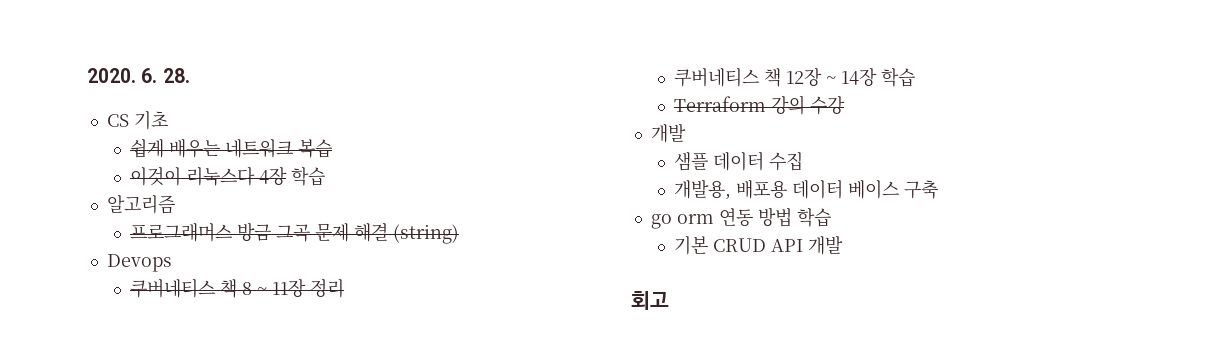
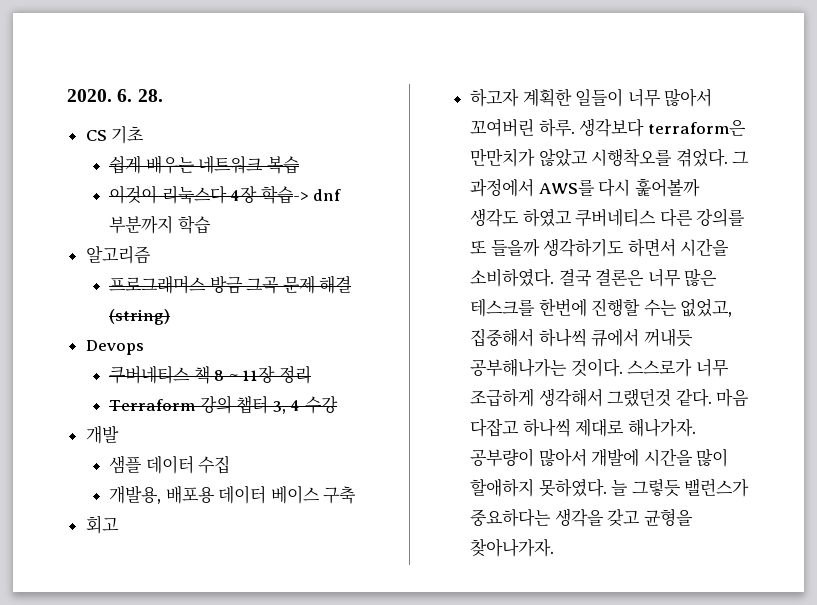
- 이것이 리눅스다 4장 학습
+ 이것이 리눅스다 4장 학습-> dnf 부분까지 학습
- 쿠버네티스 책 12장 ~ 14장 학습
- Terraform 강의 수강
+ Terraform 강의 챕터 3, 4 수강
- go orm 연동 방법 학습
- 기본 CRUD API 개발
  회고
+ 하고자 계획한 일들이 너무 많아서 꼬여버린 하루. 생각보다 terraform은 만만치가 않았고 시행착오를 겪었다. 그 과정에서 AWS를 다시 훑어볼까 생각도 하였고 쿠버네티스 다른 강의를 또 들을까 생각하기도 하면서 시간을 소비하였다. 결국 결론은 너무 많은 테스크를 한번에 진행할 수는 없었고, 집중해서 하나씩 큐에서 꺼내듯 공부해나가는 것이다. 스스로가 너무 조급하게 생각해서 그랬던것 같다. 마음 다잡고 하나씩 제대로 해나가자. 공부량이 많아서 개발에 시간을 많이 할애하지 못하였다. 늘 그렇듯 밸런스가 중요하다는 생각을 갖고 균형을 찾아나가자.

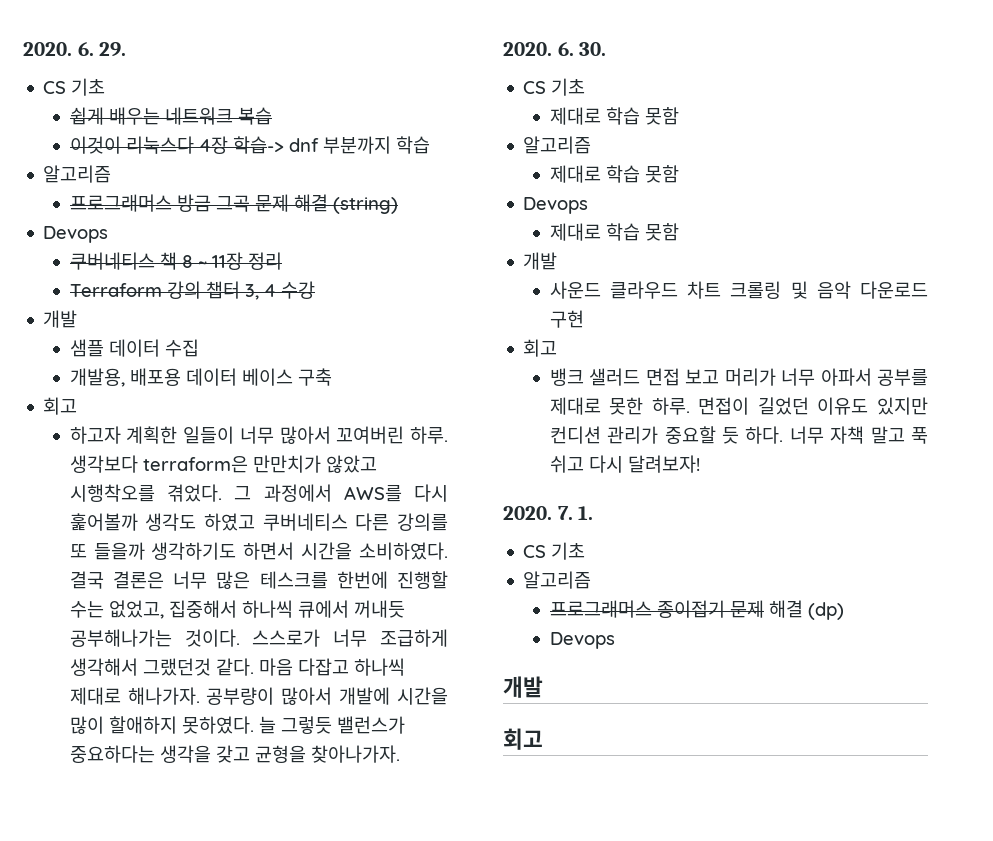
- 2020. 6. 28.
+ 2020. 6. 29.
+ 2020. 6. 30.
+ CS 기초
+ 제대로 학습 못함
+ 알고리즘
+ 제대로 학습 못함
+ Devops
+ 제대로 학습 못함
+ 개발
+ 사운드 클라우드 차트 크롤링 및 음악 다운로드 구현
+ 회고
+ 뱅크 샐러드 면접 보고 머리가 너무 아파서 공부를 제대로 못한 하루. 면접이 길었던 이유도 있지만 컨디션 관리가 중요할 듯 하다. 너무 자책 말고 푹 쉬고 다시 달려보자!
+ 2020. 7. 1.
+ CS 기초
+ 알고리즘
+ 프로그래머스 종이접기 문제 해결 (dp)
+ Devops
+ 개발
+ 회고

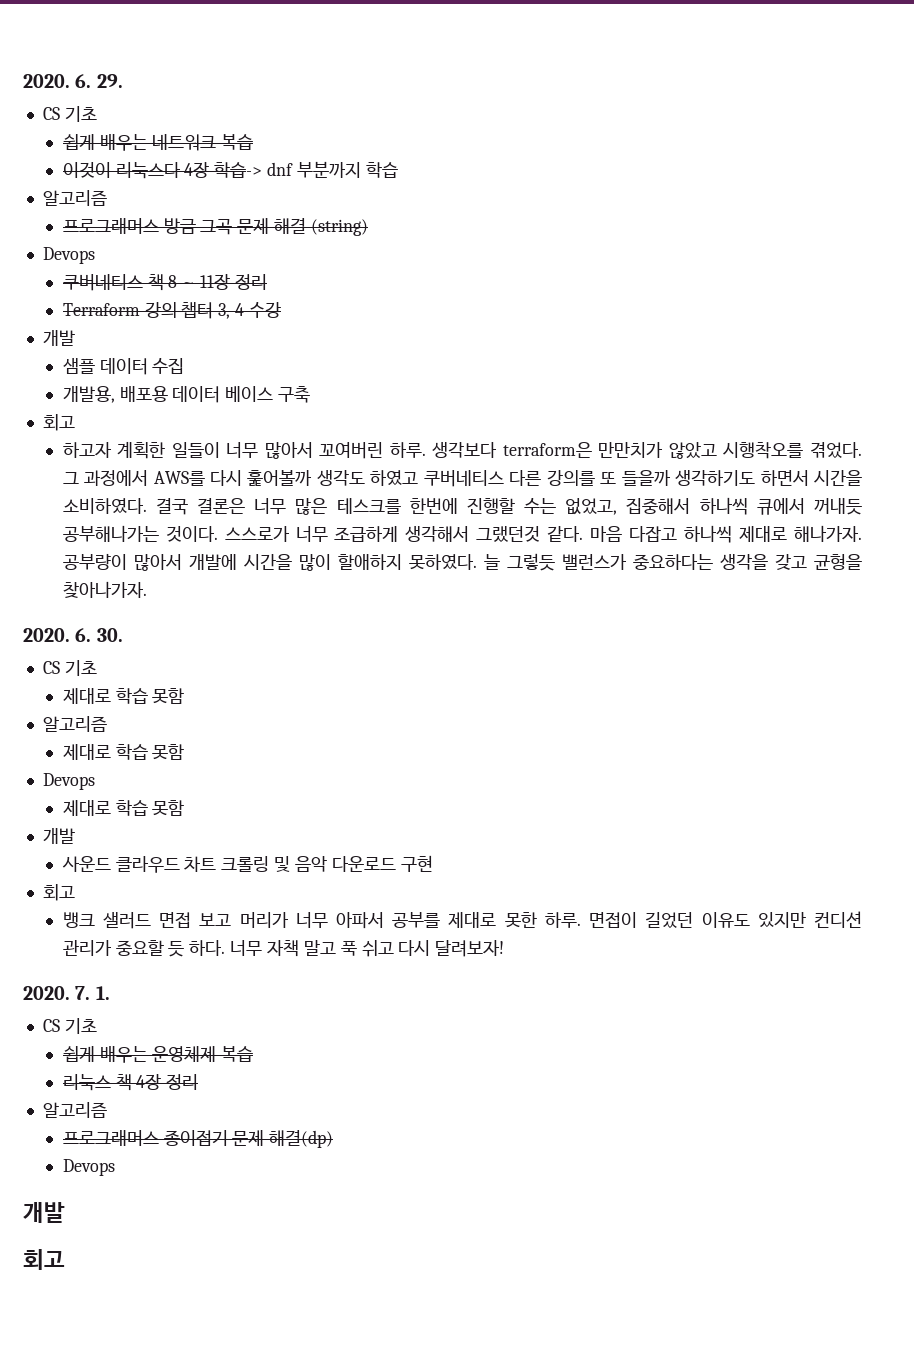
+ 쉽게 배우는 운영체제 복습
+ 리눅스 책 4장 정리
- 프로그래머스 종이접기 문제 해결 (dp)
+ 프로그래머스 종이접기 문제 해결(dp)

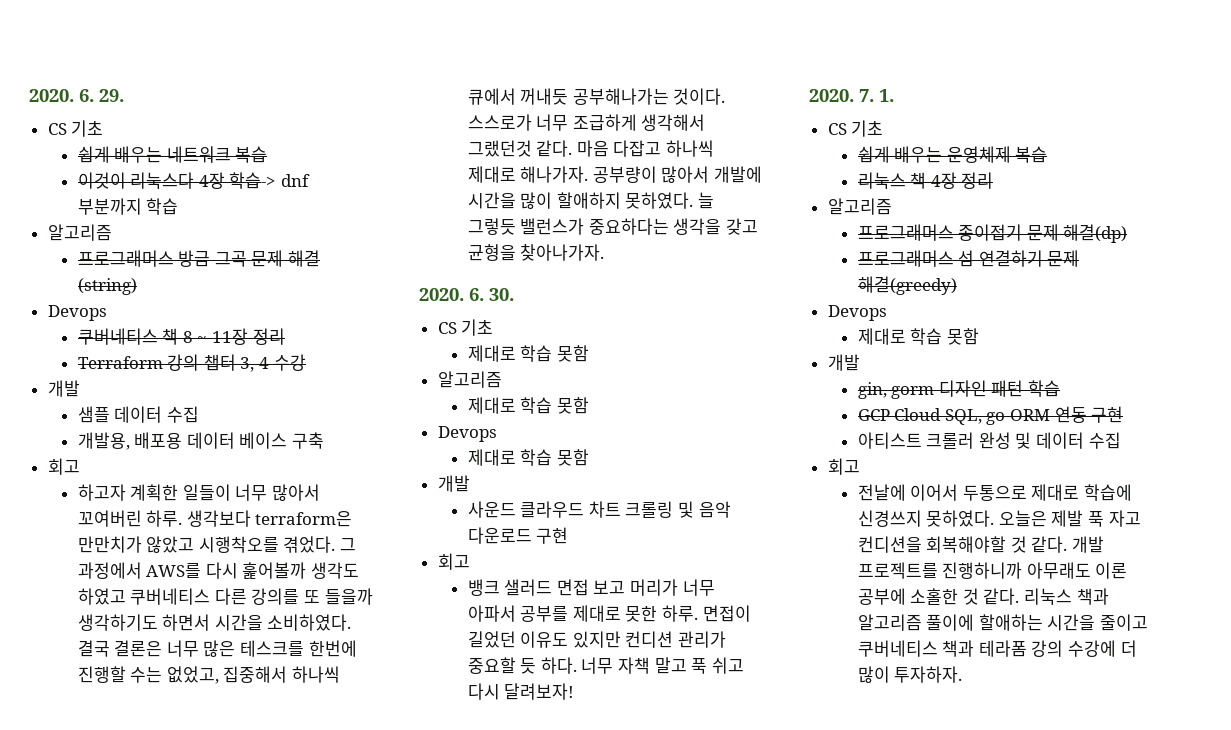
  프로그래머스 종이접기 문제 해결(dp)
+ 프로그래머스 섬 연결하기 문제 해결(greedy)
  Devops
+ 제대로 학습 못함
  개발
+ gin, gorm 디자인 패턴 학습
+ GCP Cloud SQL, go ORM 연동 구현
+ 아티스트 크롤러 완성 및 데이터 수집
  회고
+ 전날에 이어서 두통으로 제대로 학습에 신경쓰지 못하였다. 오늘은 제발 푹 자고 컨디션을 회복해야할 것 같다. 개발 프로젝트를 진행하니까 아무래도 이론 공부에 소홀한 것 같다. 리눅스 책과 알고리즘 풀이에 할애하는 시간을 줄이고 쿠버네티스 책과 테라폼 강의 수강에 더 많이 투자하자.

